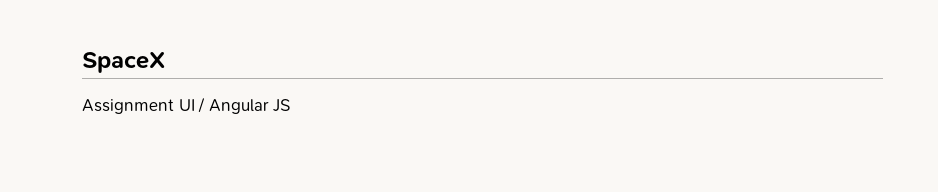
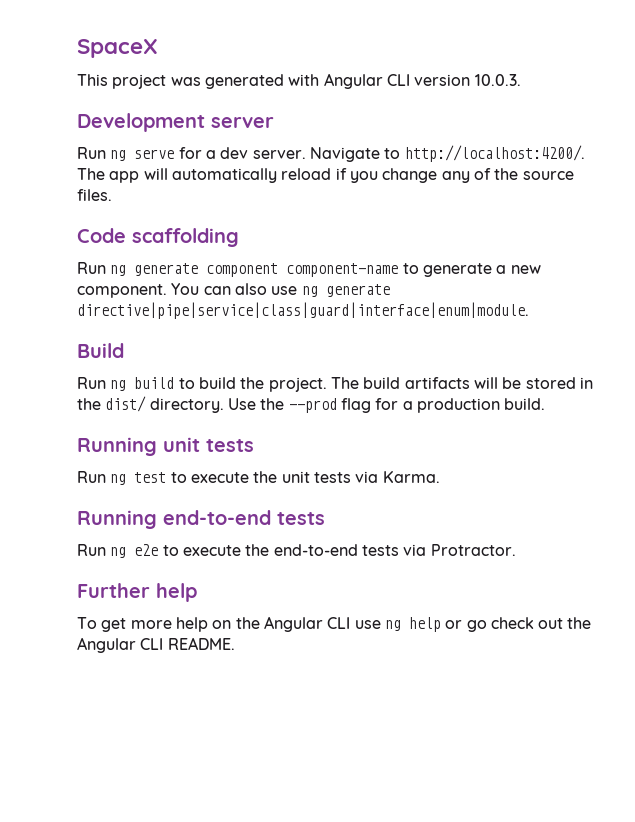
- Assignment UI / Angular JS
+ This project was generated with Angular CLI version 10.0.3.
+ Development server
+ Run ng serve for a dev server. Navigate to http://localhost:4200/. The app will automatically reload if you change any of the source files.
+ Code scaffolding
+ Run ng generate component component-name to generate a new component. You can also use ng generate directive|pipe|service|class|guard|interface|enum|module.
+ Build
+ Run ng build to build the project. The build artifacts will be stored in the dist/ directory. Use the --prod flag for a production build.
+ Running unit tests
+ Run ng test to execute the unit tests via Karma.
+ Running end-to-end tests
+ Run ng e2e to execute the end-to-end tests via Protractor.
+ Further help
+ To get more help on the Angular CLI use ng help or go check out the Angular CLI README.

